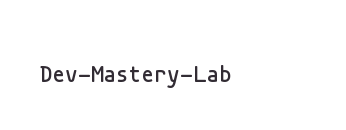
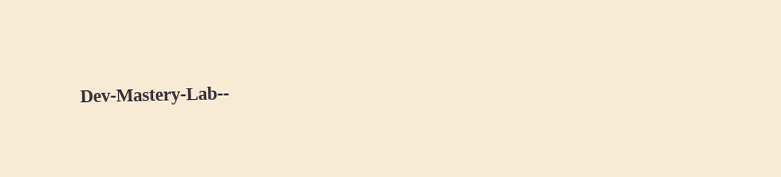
- Dev-Mastery-Lab
+ Dev-Mastery-Lab--

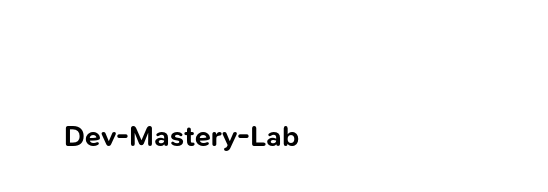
- Dev-Mastery-Lab--
+ Dev-Mastery-Lab

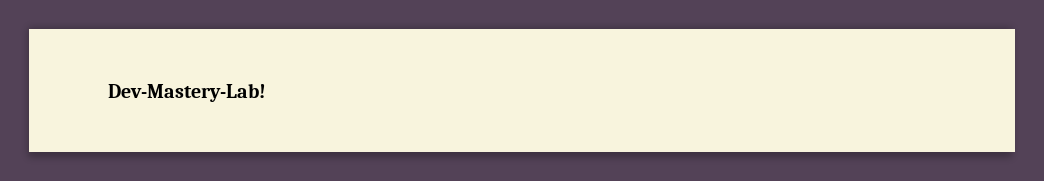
- Dev-Mastery-Lab
+ Dev-Mastery-Lab!

